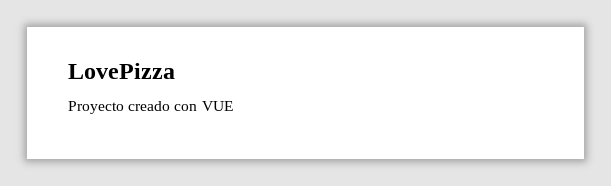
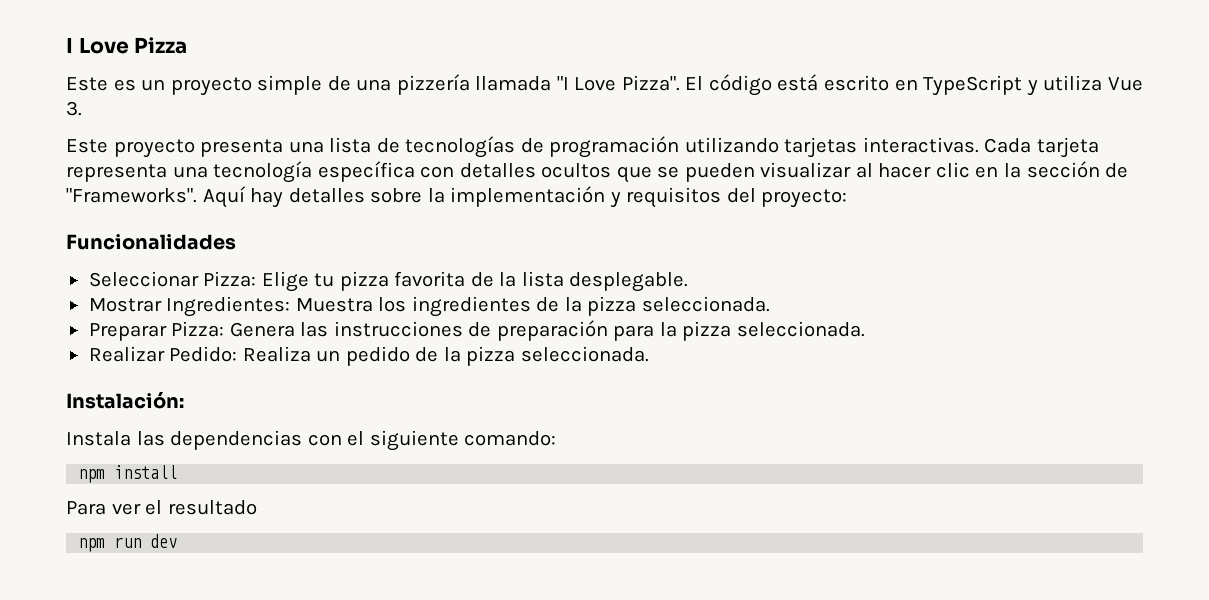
- LovePizza
- Proyecto creado con VUE
+ I Love Pizza
+ Este es un proyecto simple de una pizzería llamada "I Love Pizza". El código está escrito en TypeScript y utiliza Vue 3.
+ Este proyecto presenta una lista de tecnologías de programación utilizando tarjetas interactivas. Cada tarjeta representa una tecnología específica con detalles ocultos que se pueden visualizar al hacer clic en la sección de "Frameworks". Aquí hay detalles sobre la implementación y requisitos del proyecto:
+ Funcionalidades
+ Seleccionar Pizza: Elige tu pizza favorita de la lista desplegable.
+ Mostrar Ingredientes: Muestra los ingredientes de la pizza seleccionada.
+ Preparar Pizza: Genera las instrucciones de preparación para la pizza seleccionada.
+ Realizar Pedido: Realiza un pedido de la pizza seleccionada.
+ Instalación:
+ Instala las dependencias con el siguiente comando:
+ npm install
+ Para ver el resultado
+ npm run dev

